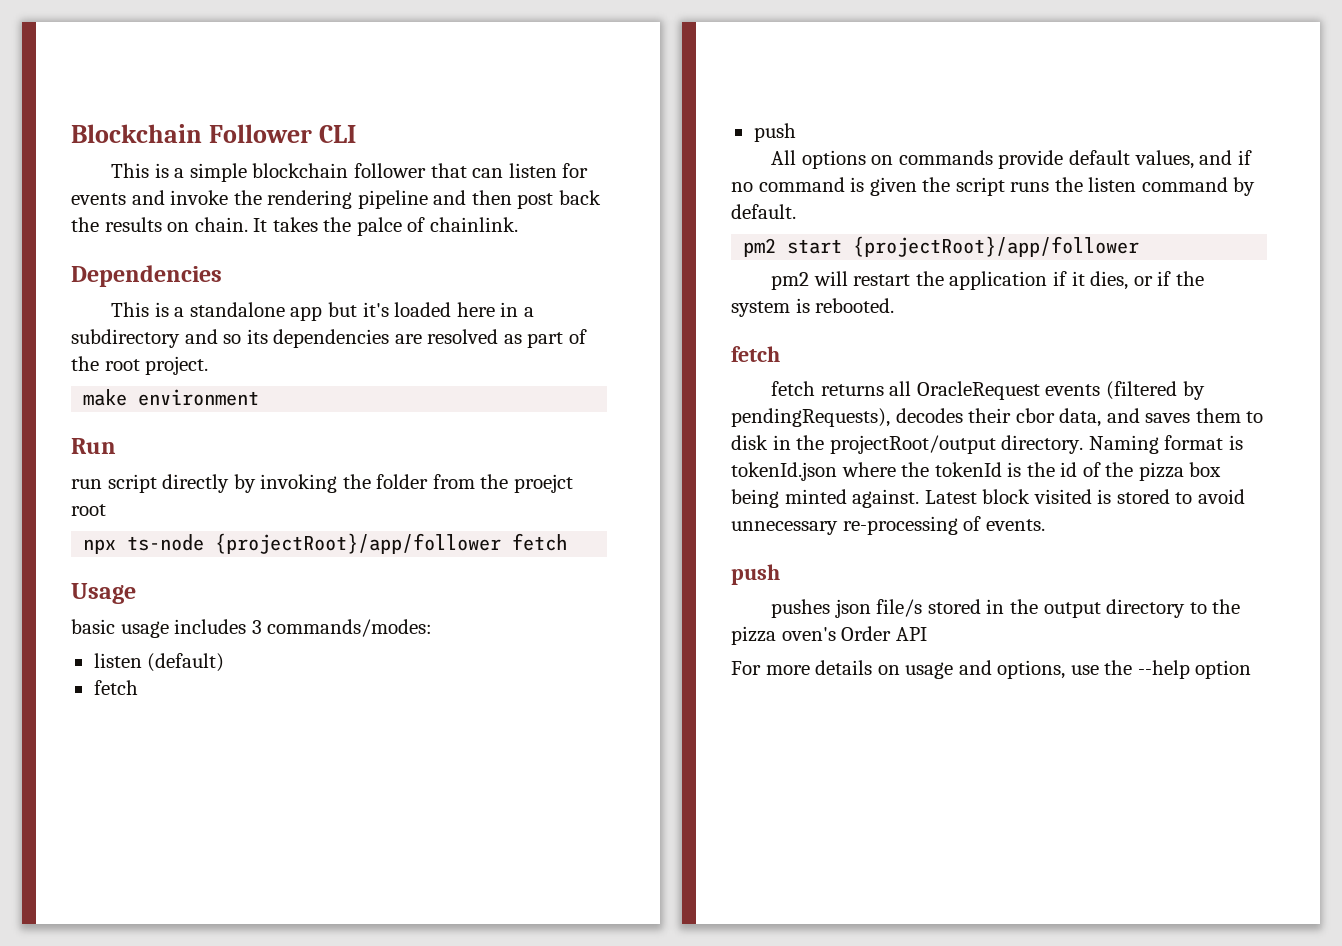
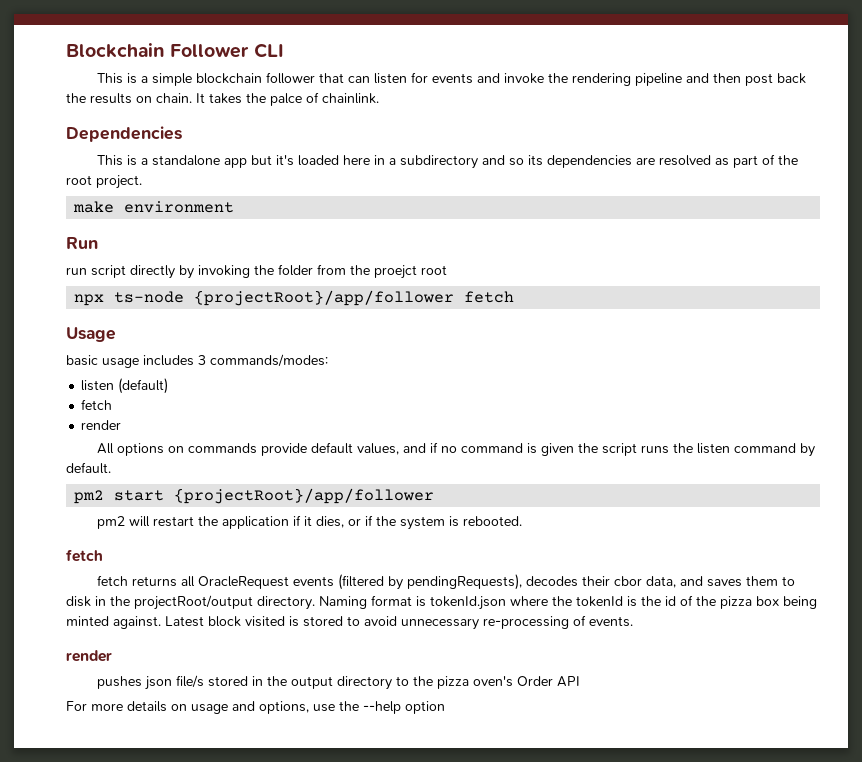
  listen (default)
  fetch
- push
+ render
  Latest block visited is stored to avoid unnecessary re-processing of events.
- push
+ render

